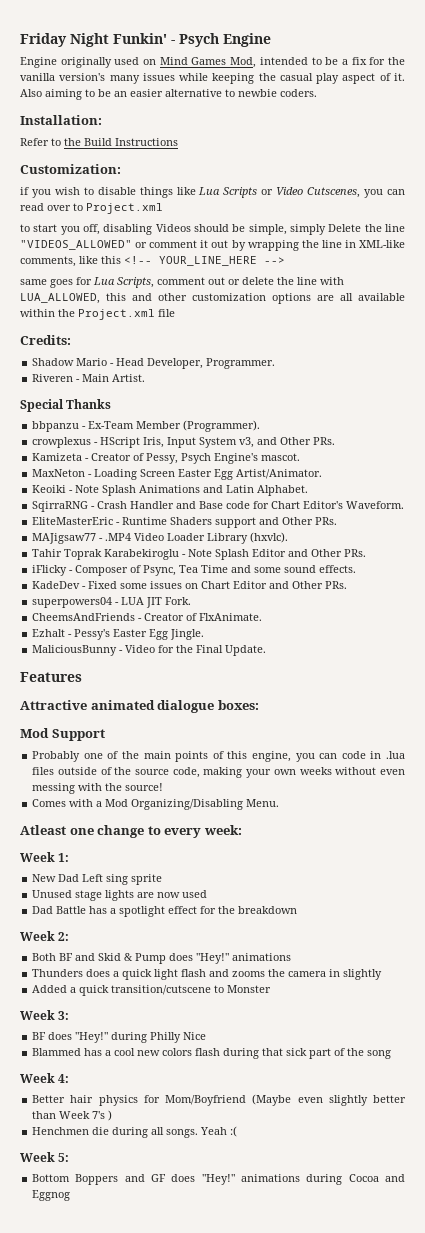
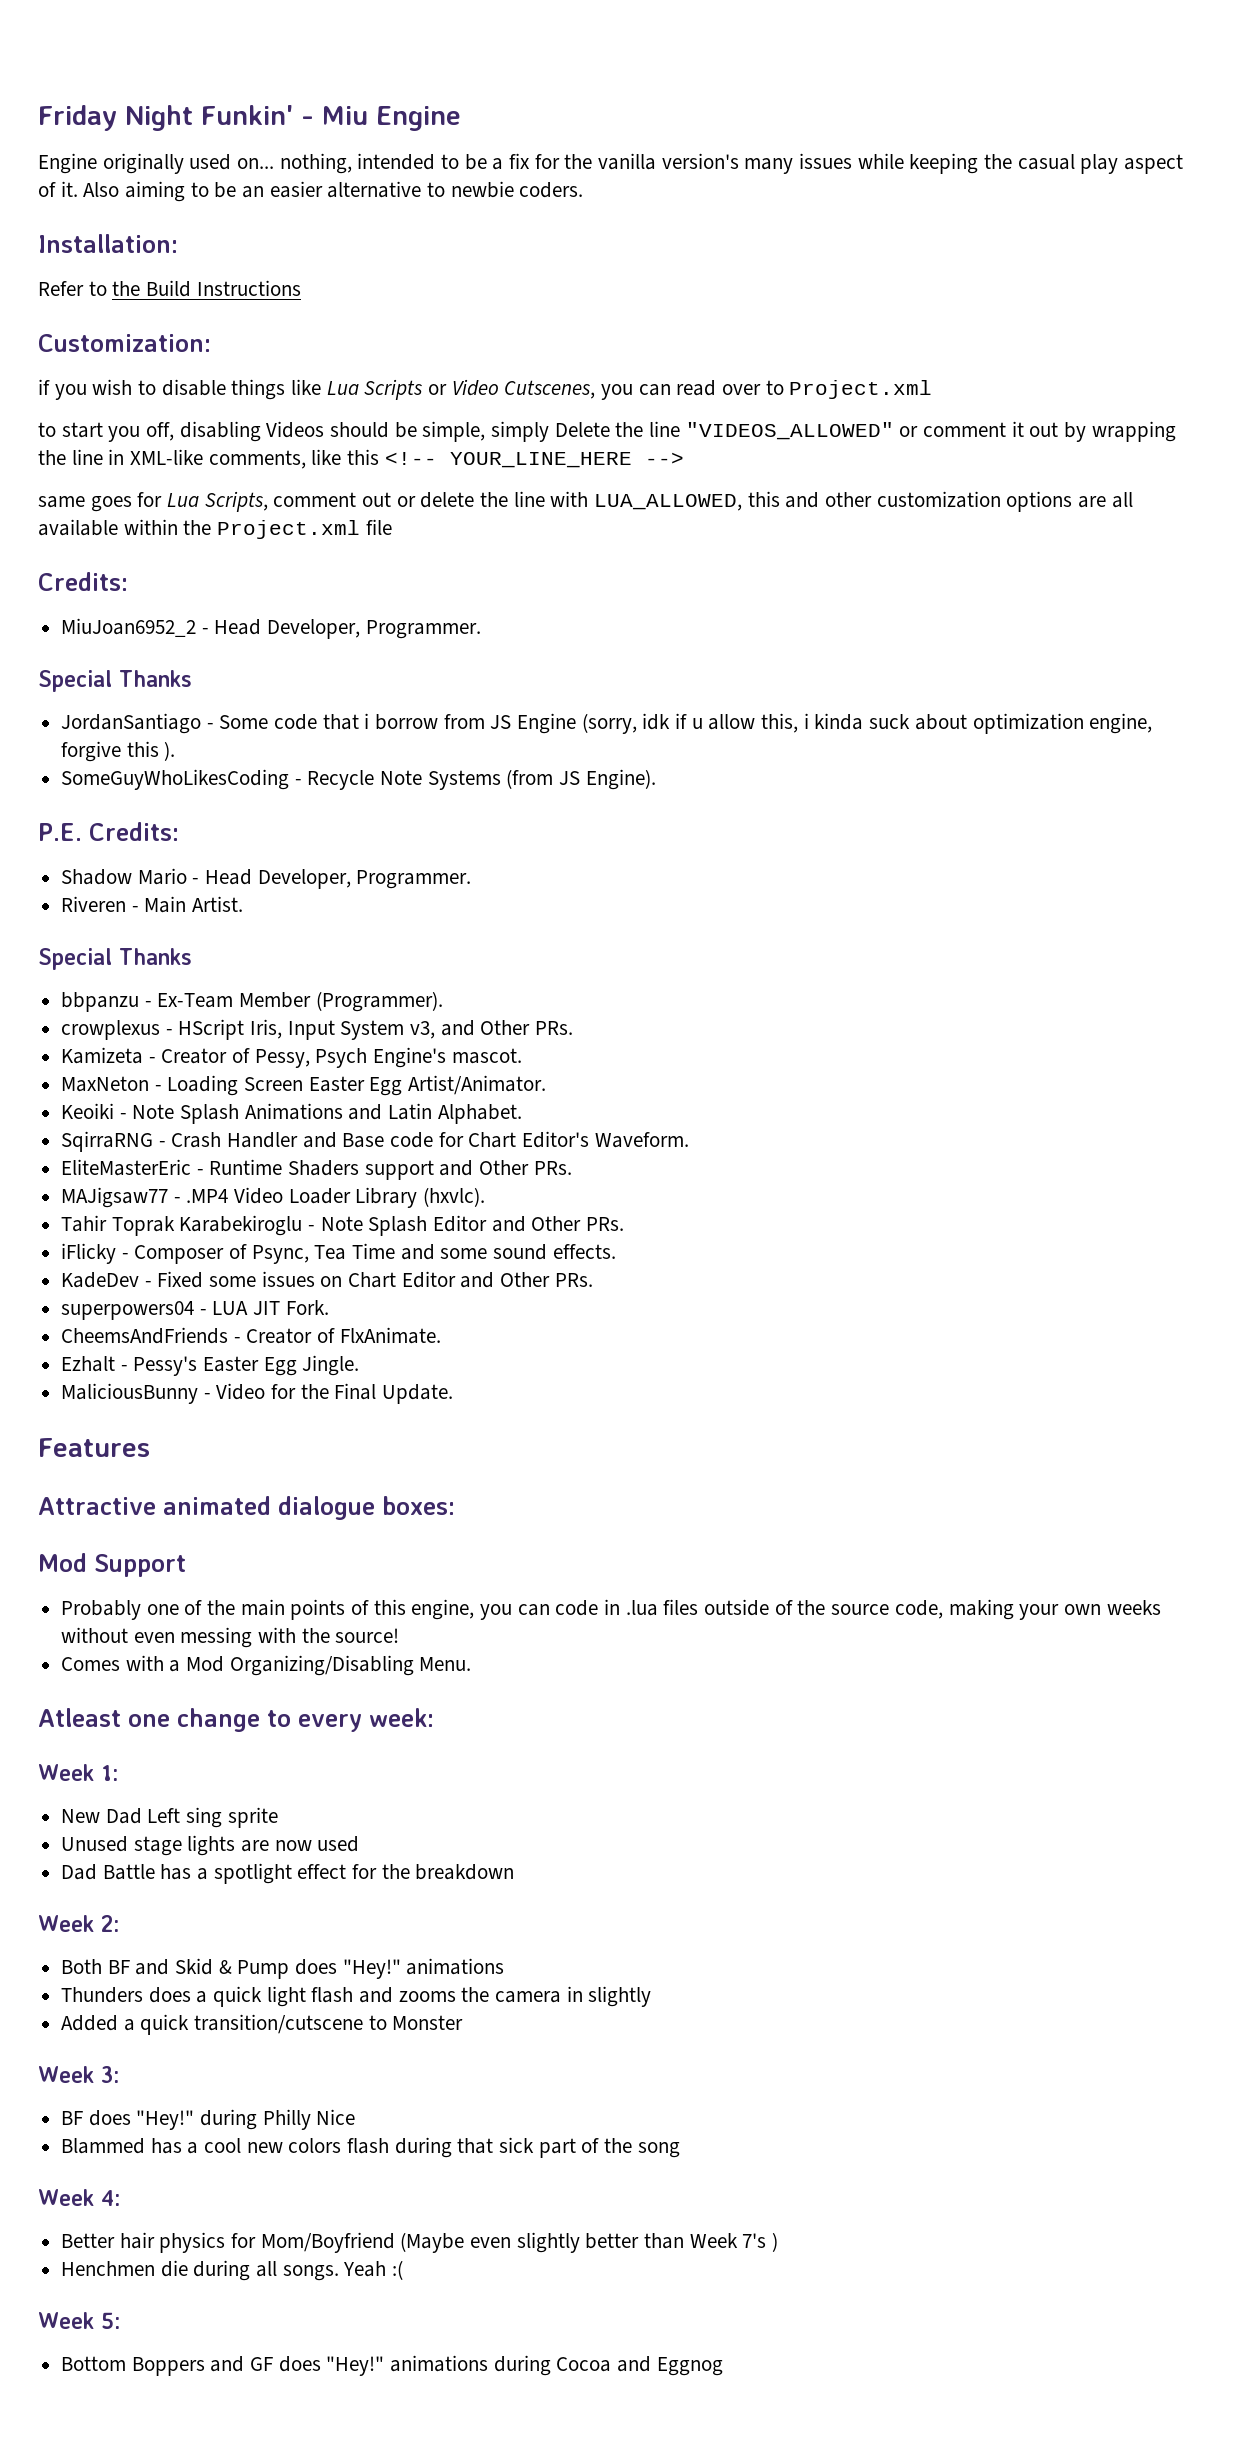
- Friday Night Funkin' - Psych Engine
+ Friday Night Funkin' - Miu Engine
- Engine originally used on Mind Games Mod, intended to be a fix for the vanilla version's many issues while keeping the casual play aspect of it.
+ Engine originally used on... nothing, intended to be a fix for the vanilla version's many issues while keeping the casual play aspect of it.
+ MiuJoan6952_2 - Head Developer, Programmer.
+ Special Thanks
+ JordanSantiago - Some code that i borrow from JS Engine (sorry, idk if u allow this, i kinda suck about optimization engine, forgive this ).
+ SomeGuyWhoLikesCoding - Recycle Note Systems (from JS Engine).
+ P.E. Credits:

